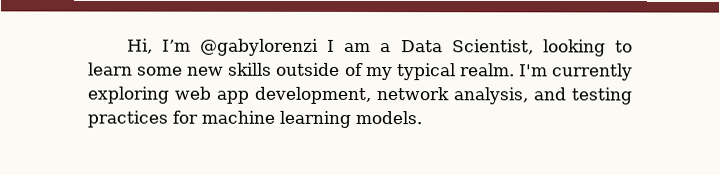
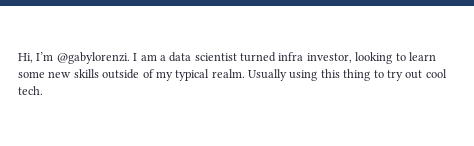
- Hi, I’m @gabylorenzi I am a Data Scientist, looking to learn some new skills outside of my typical realm.
+ Hi, I’m @gabylorenzi. I am a data scientist turned infra investor, looking to learn some new skills outside of my typical realm.
- I'm currently exploring web app development, network analysis, and testing practices for machine learning models.
+ Usually using this thing to try out cool tech.

